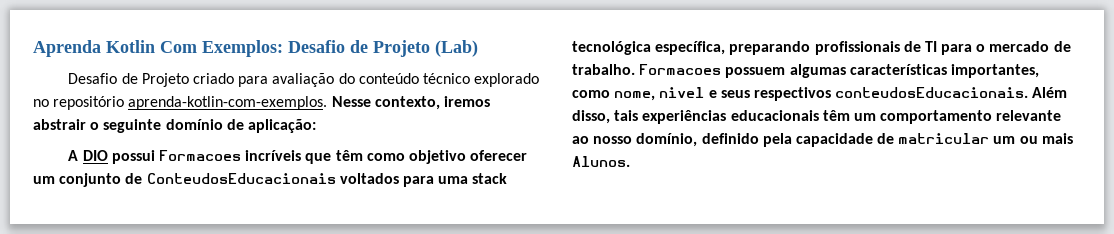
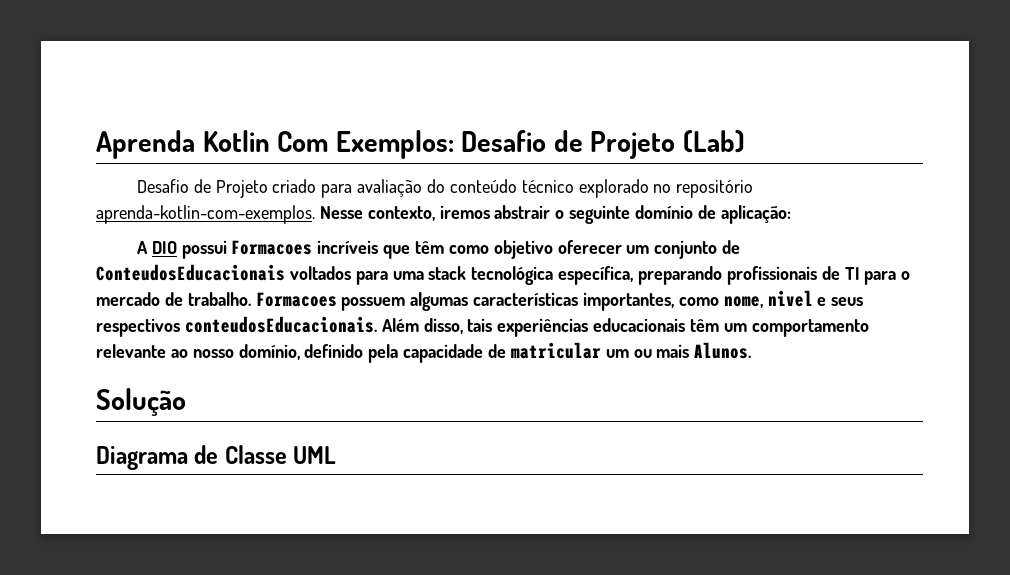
+ Solução
+ Diagrama de Classe UML

